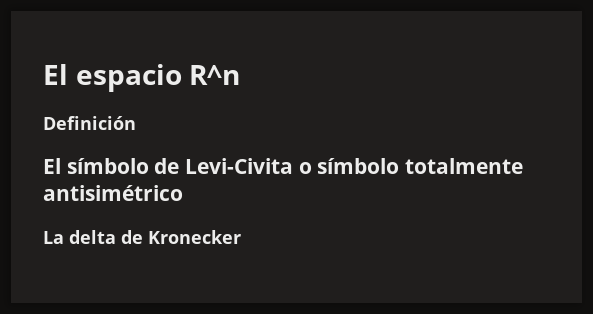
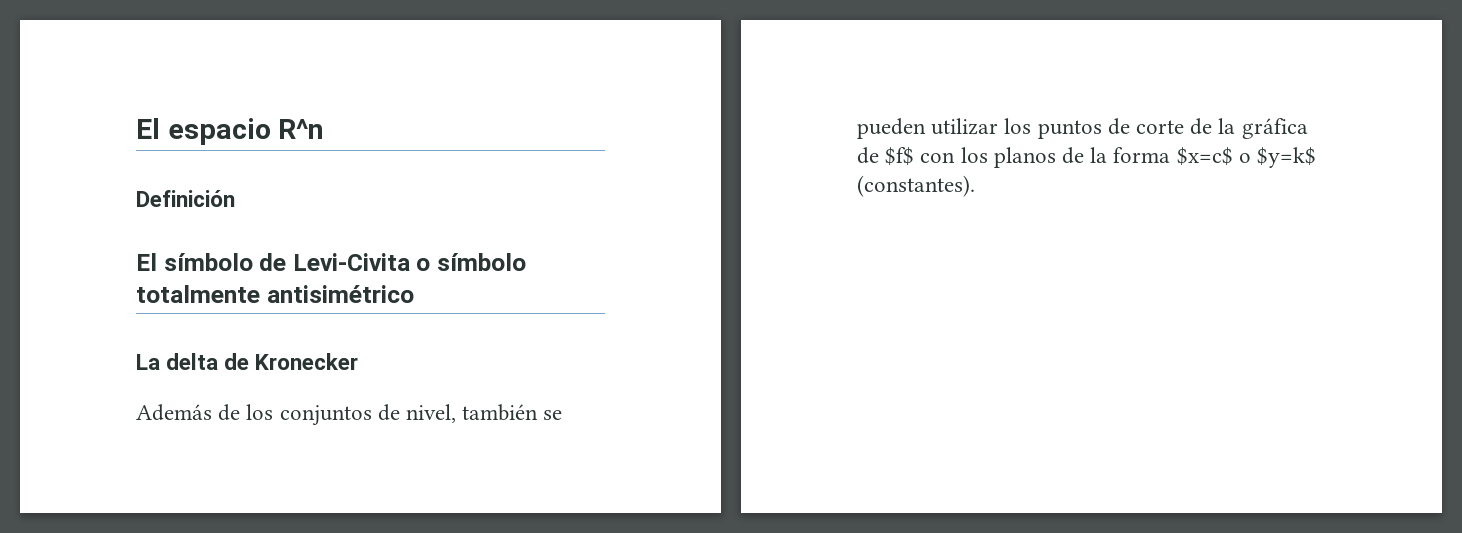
+ Además de los conjuntos de nivel, también se pueden utilizar los puntos de corte de la gráfica de $f$ con los planos de la forma $x=c$ o $y=k$ (constantes).

